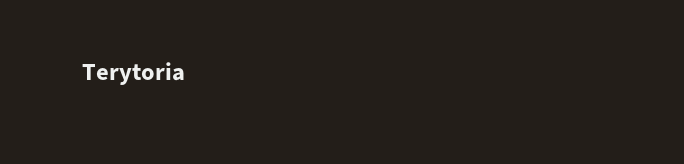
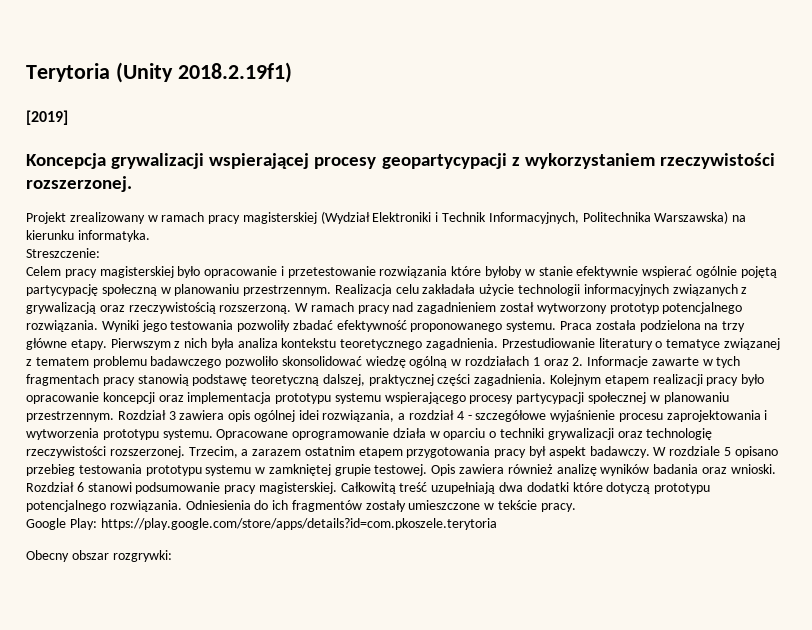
- Terytoria
+ Terytoria (Unity 2018.2.19f1)
+ [2019]
+ Koncepcja grywalizacji wspierającej procesy geopartycypacji z wykorzystaniem rzeczywistości rozszerzonej.
+ Projekt zrealizowany w ramach pracy magisterskiej (Wydział Elektroniki i Technik Informacyjnych, Politechnika Warszawska) na kierunku informatyka.
+ Streszczenie:
+ Celem pracy magisterskiej było opracowanie i przetestowanie rozwiązania które byłoby w stanie efektywnie wspierać ogólnie pojętą partycypację społeczną w planowaniu przestrzennym. Realizacja celu zakładała użycie technologii informacyjnych związanych z grywalizacją oraz rzeczywistością rozszerzoną. W ramach pracy nad zagadnieniem został wytworzony prototyp potencjalnego rozwiązania. Wyniki jego testowania pozwoliły zbadać efektywność proponowanego systemu. Praca została podzielona na trzy główne etapy. Pierwszym z nich była analiza kontekstu teoretycznego zagadnienia. Przestudiowanie literatury o tematyce związanej z tematem problemu badawczego pozwoliło skonsolidować wiedzę ogólną w rozdziałach 1 oraz 2. Informacje zawarte w tych fragmentach pracy stanowią podstawę teoretyczną dalszej, praktycznej części zagadnienia. Kolejnym etapem realizacji pracy było opracowanie koncepcji oraz implementacja prototypu systemu wspierającego procesy partycypacji społecznej w planowaniu przestrzennym. Rozdział 3 zawiera opis ogólnej idei rozwiązania, a rozdział 4 - szczegółowe wyjaśnienie procesu zaprojektowania i wytworzenia prototypu systemu. Opracowane oprogramowanie działa w oparciu o techniki grywalizacji oraz technologię rzeczywistości rozszerzonej. Trzecim, a zarazem ostatnim etapem przygotowania pracy był aspekt badawczy. W rozdziale 5 opisano przebieg testowania prototypu systemu w zamkniętej grupie testowej. Opis zawiera również analizę wyników badania oraz wnioski. Rozdział 6 stanowi podsumowanie pracy magisterskiej. Całkowitą treść uzupełniają dwa dodatki które dotyczą prototypu potencjalnego rozwiązania. Odniesienia do ich fragmentów zostały umieszczone w tekście pracy.
+ Google Play: https://play.google.com/store/apps/details?id=com.pkoszele.terytoria
+ Obecny obszar rozgrywki:

